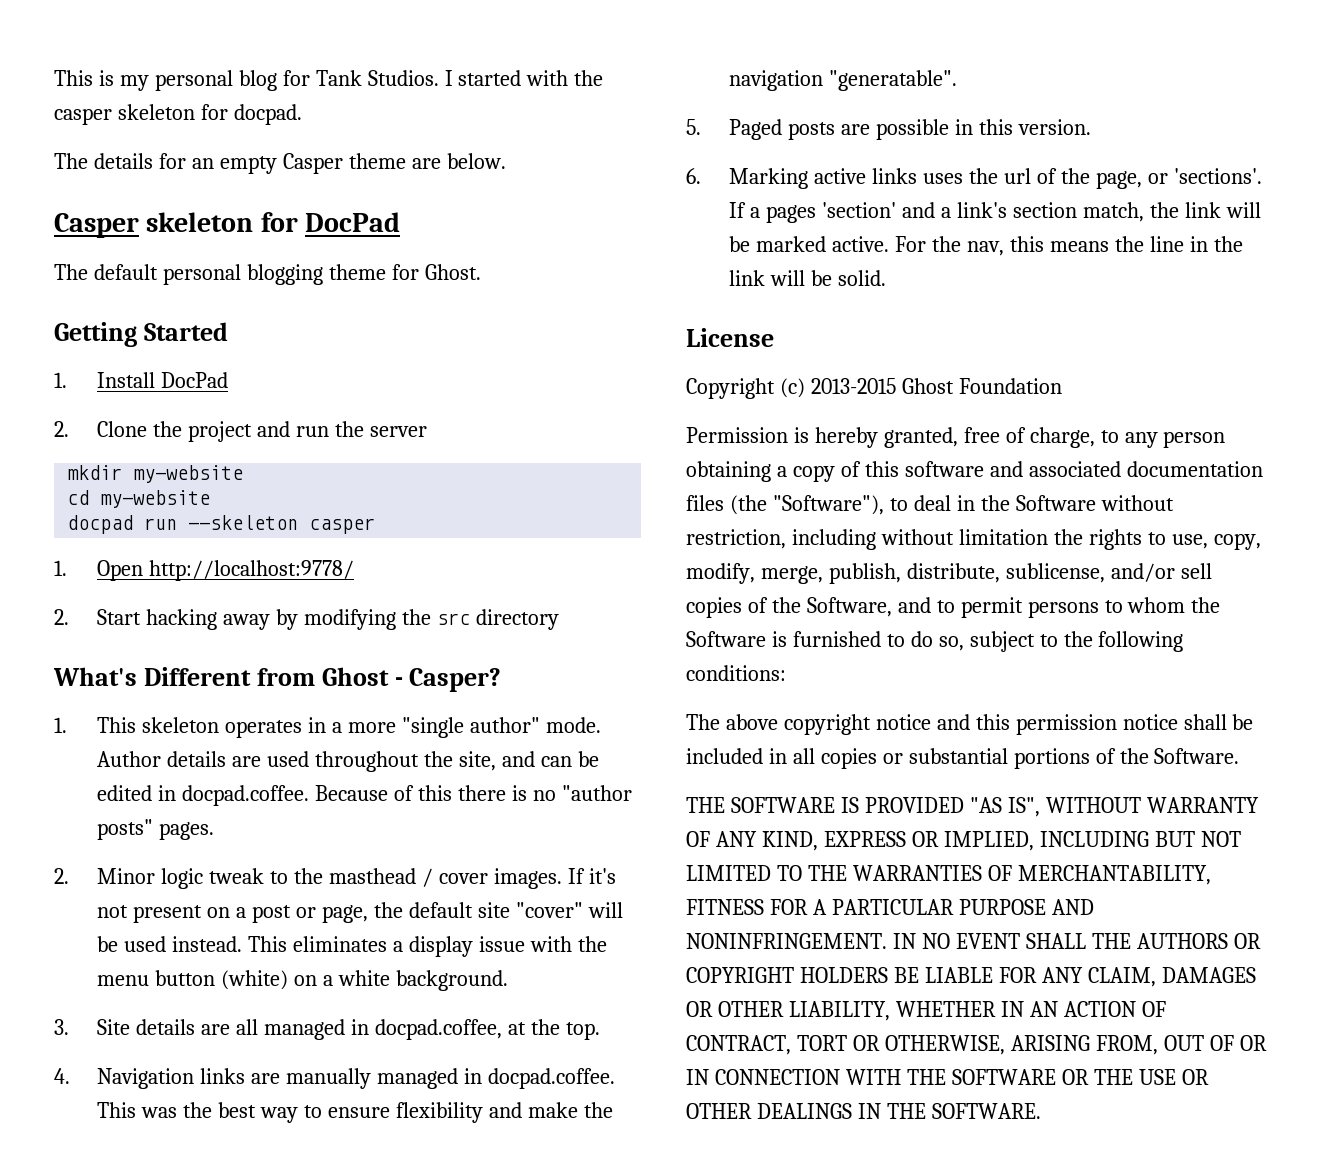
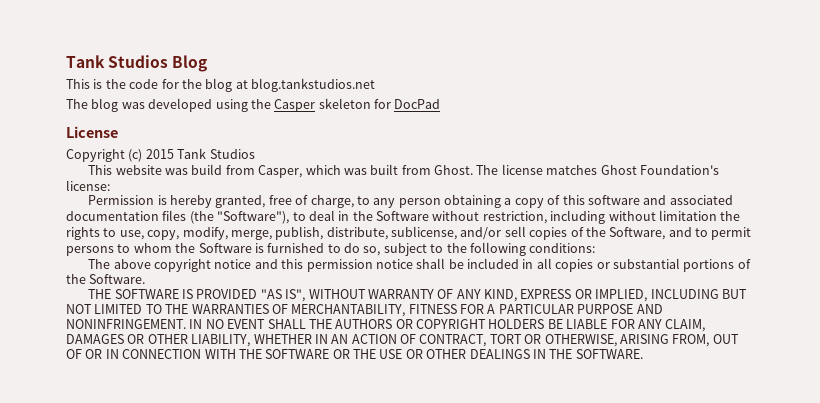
- This is my personal blog for Tank Studios. I started with the casper skeleton for docpad.
- The details for an empty Casper theme are below.
- Casper skeleton for DocPad
- The default personal blogging theme for Ghost.
- Getting Started
- 1. Install DocPad
- 2. Clone the project and run the server
- mkdir my-website
- cd my-website
- docpad run --skeleton casper
- 1. Open http://localhost:9778/
- 2. Start hacking away by modifying the src directory
- What's Different from Ghost - Casper?
- 1. This skeleton operates in a more "single author" mode. Author details are used throughout the site, and can be edited in docpad.coffee. Because of this there is no "author posts" pages.
- 2. Minor logic tweak to the masthead / cover images. If it's not present on a post or page, the default site "cover" will be used instead. This eliminates a display issue with the menu button (white) on a white background.
- 3. Site details are all managed in docpad.coffee, at the top.
- 4. Navigation links are manually managed in docpad.coffee. This was the best way to ensure flexibility and make the navigation "generatable".
- 5. Paged posts are possible in this version.
- 6. Marking active links uses the url of the page, or 'sections'. If a pages 'section' and a link's section match, the link will be marked active. For the nav, this means the line in the link will be solid.
+ Tank Studios Blog
+ This is the code for the blog at blog.tankstudios.net
+ The blog was developed using the Casper skeleton for DocPad
  License
- Copyright (c) 2013-2015 Ghost Foundation
+ Copyright (c) 2015 Tank Studios
+ This website was build from Casper, which was built from Ghost. The license matches Ghost Foundation's license:

